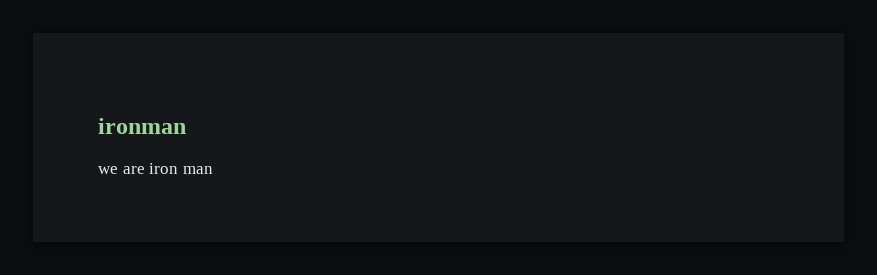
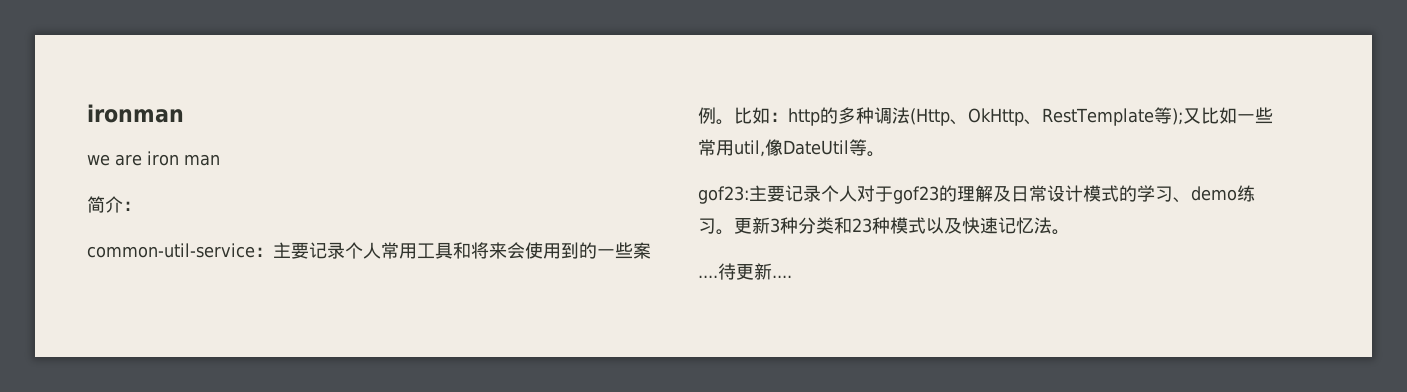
+ 简介：
+ common-util-service：主要记录个人常用工具和将来会使用到的一些案例。比如：http的多种调法(Http、OkHttp、RestTemplate等);又比如一些常用util,像DateUtil等。
+ gof23:主要记录个人对于gof23的理解及日常设计模式的学习、demo练习。更新3种分类和23种模式以及快速记忆法。
+ ....待更新....

